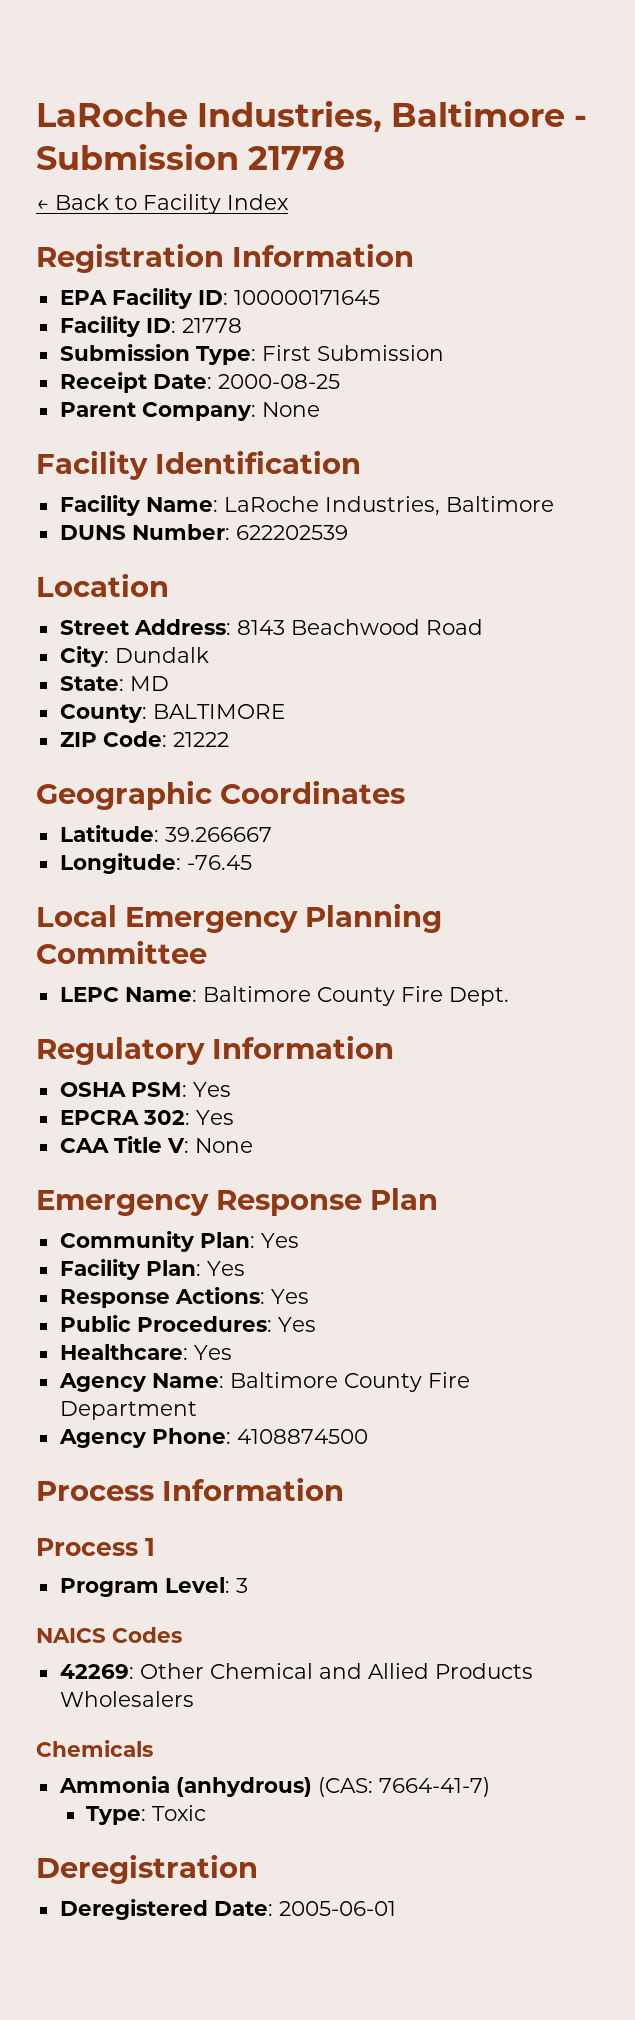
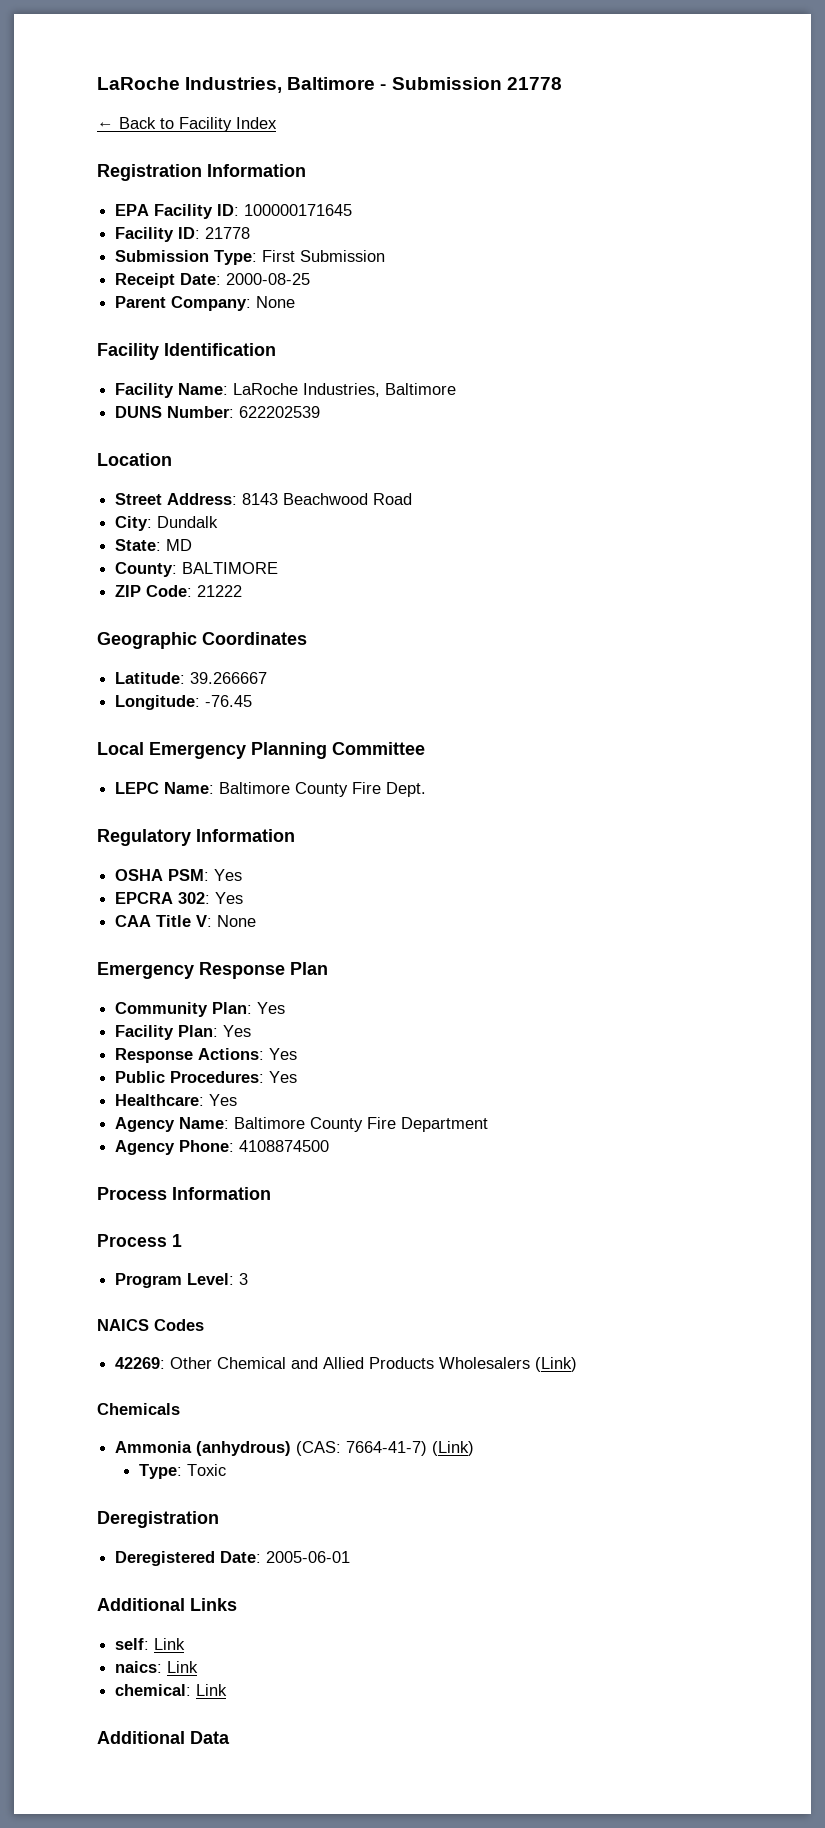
- 42269: Other Chemical and Allied Products Wholesalers
+ 42269: Other Chemical and Allied Products Wholesalers (Link)
- Ammonia (anhydrous) (CAS: 7664-41-7)
+ Ammonia (anhydrous) (CAS: 7664-41-7) (Link)
+ Additional Links
+ self: Link
+ naics: Link
+ chemical: Link
+ Additional Data

